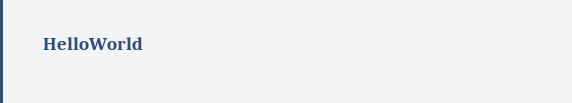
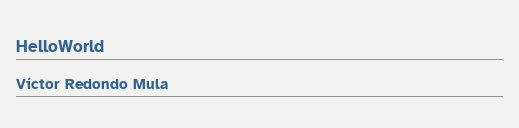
+ Víctor Redondo Mula

